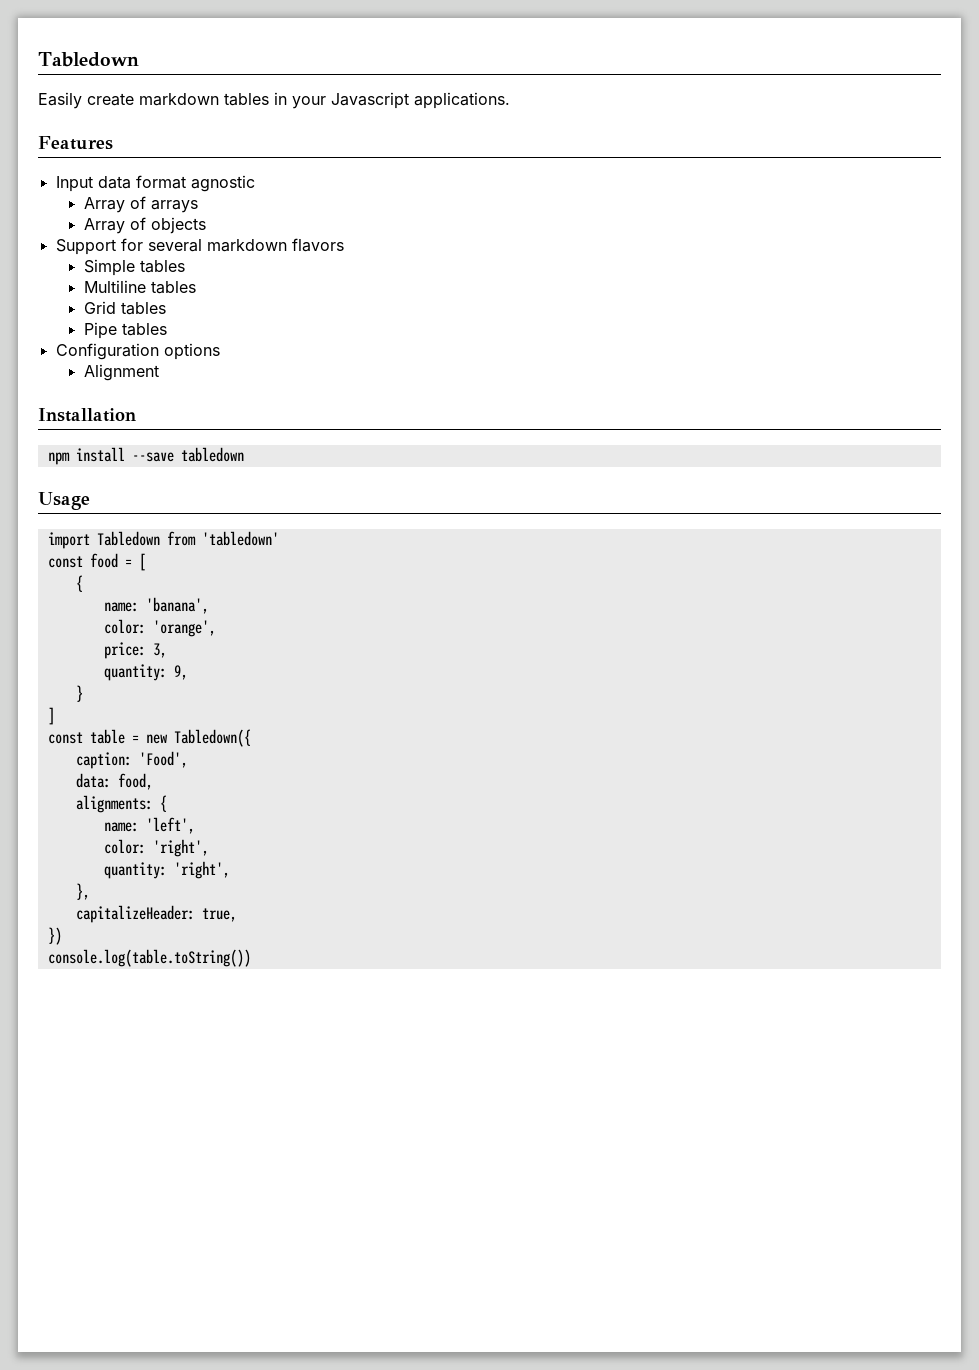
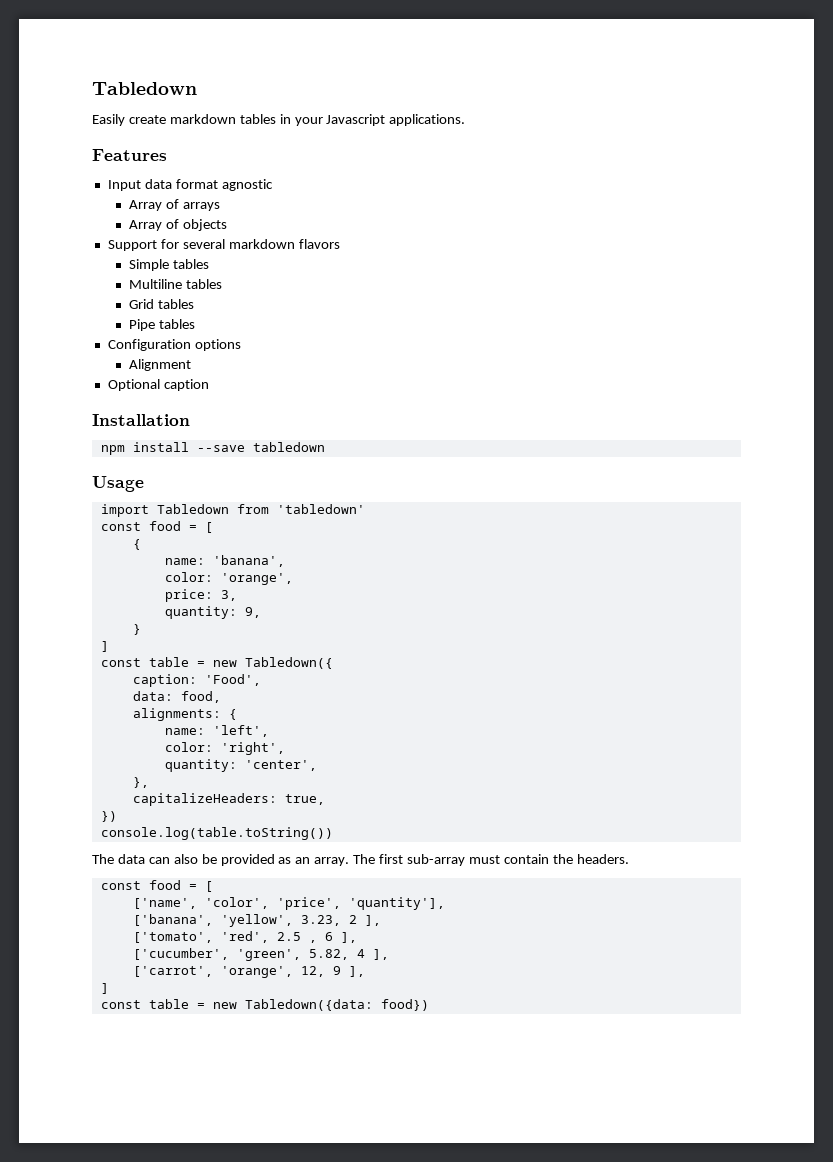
+ Optional caption
- quantity: 'right',
+ quantity: 'center',
- capitalizeHeader: true,
+ capitalizeHeaders: true,
+ The data can also be provided as an array. The first sub-array must contain the headers.
+ const food = [
+ ['name', 'color', 'price', 'quantity'],
+ ['banana', 'yellow', 3.23, 2 ],
+ ['tomato', 'red', 2.5 , 6 ],
+ ['cucumber', 'green', 5.82, 4 ],
+ ['carrot', 'orange', 12, 9 ],
+ ]
+ const table = new Tabledown({data: food})

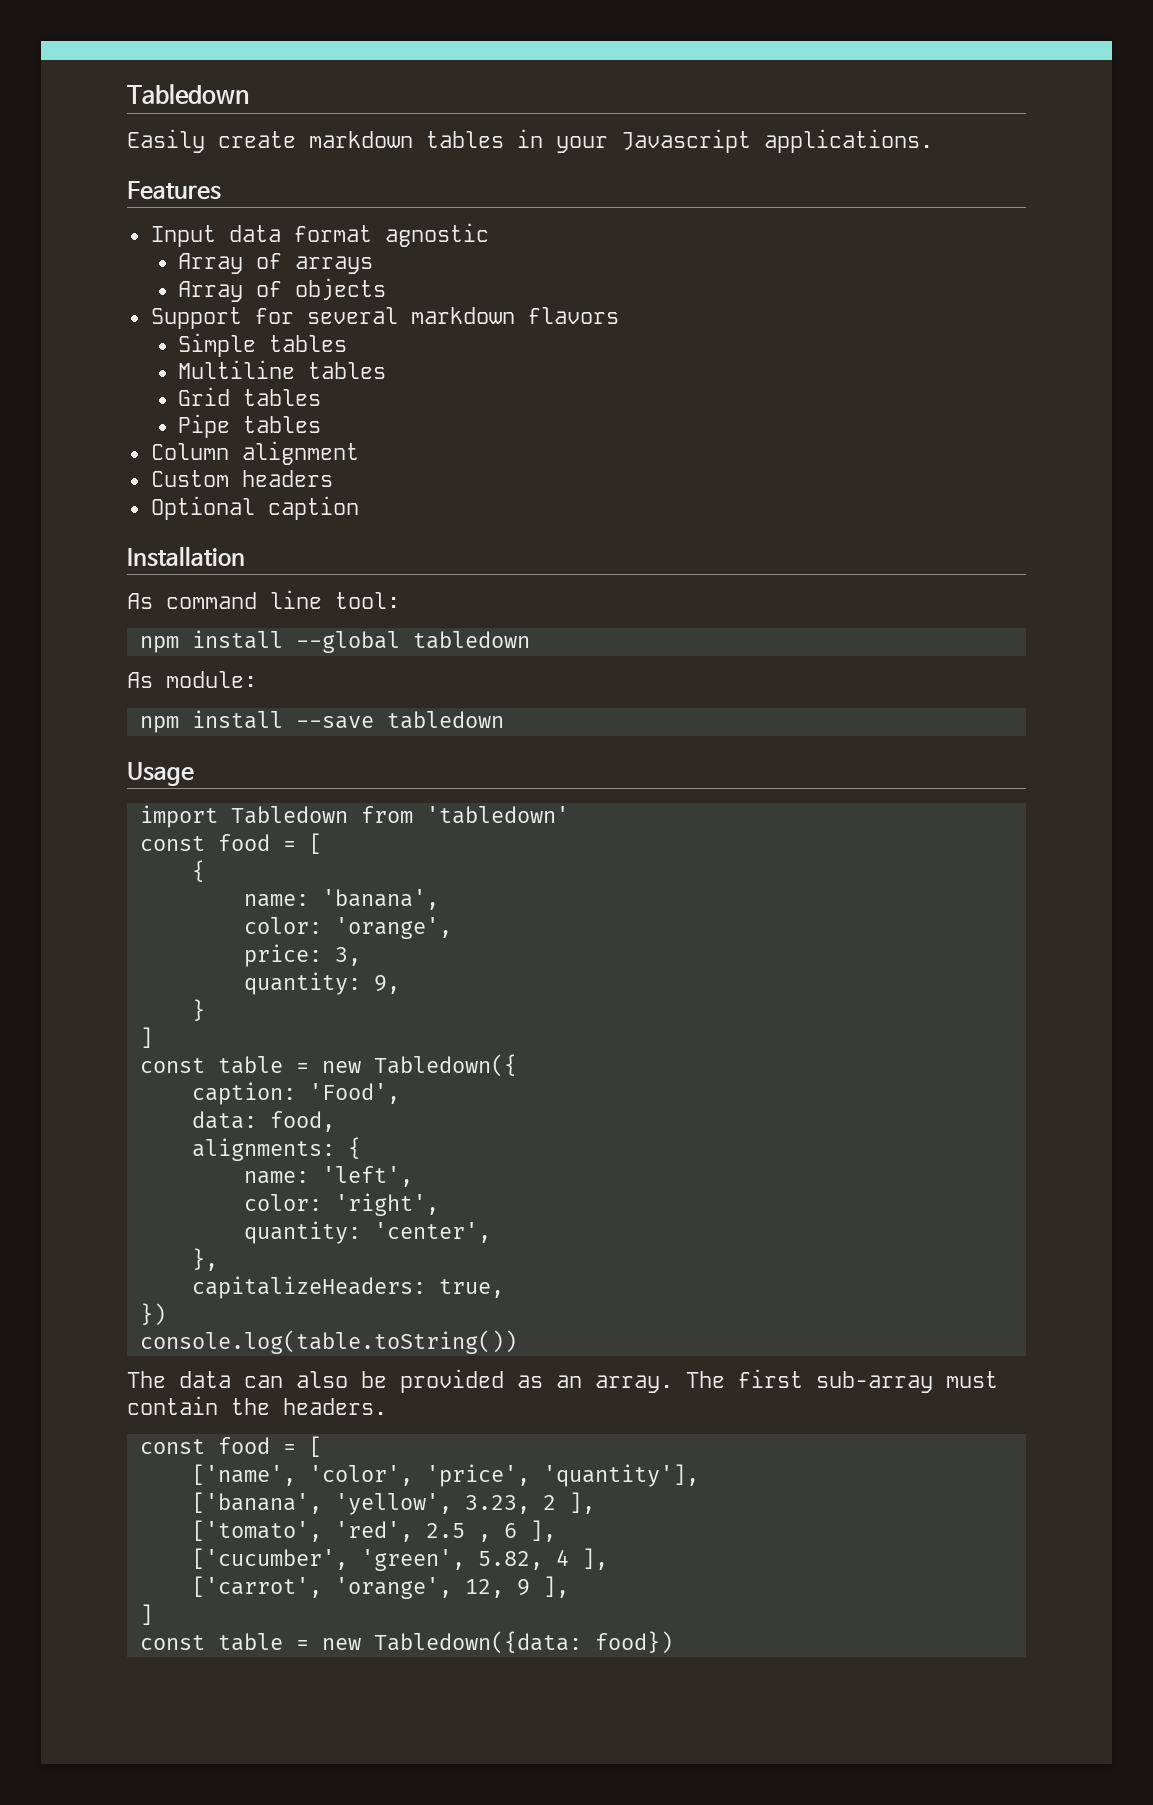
- Configuration options
- Alignment
+ Column alignment
+ Custom headers
+ As command line tool:
+ npm install --global tabledown
+ As module:

